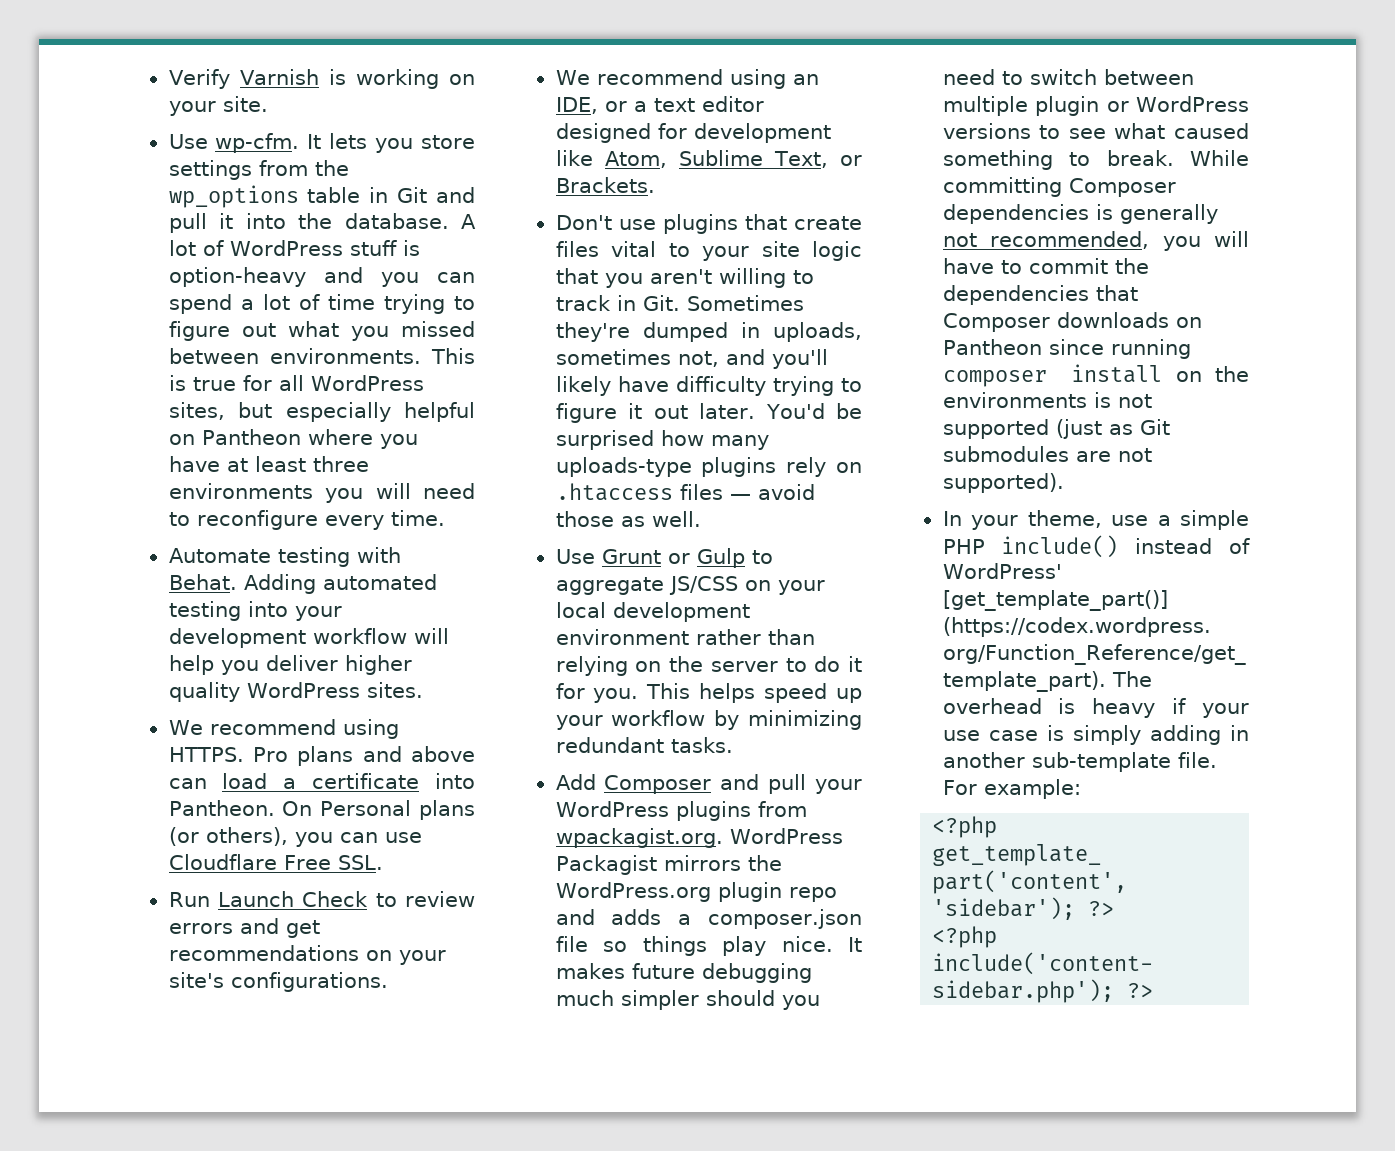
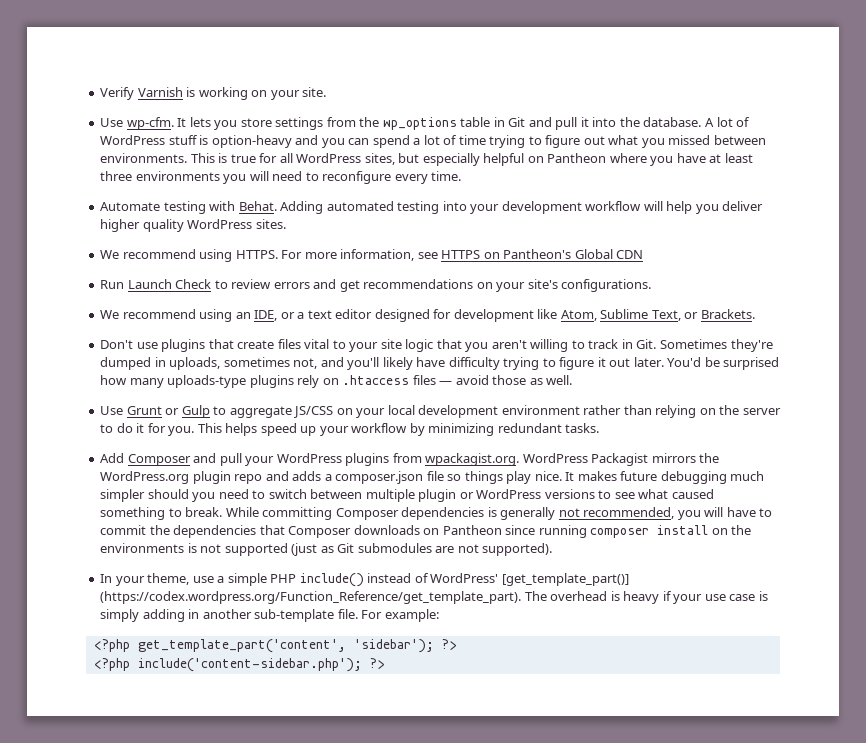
- Pro plans and above can load a certificate into Pantheon. On Personal plans (or others), you can use Cloudflare Free SSL.
+ For more information, see HTTPS on Pantheon's Global CDN

